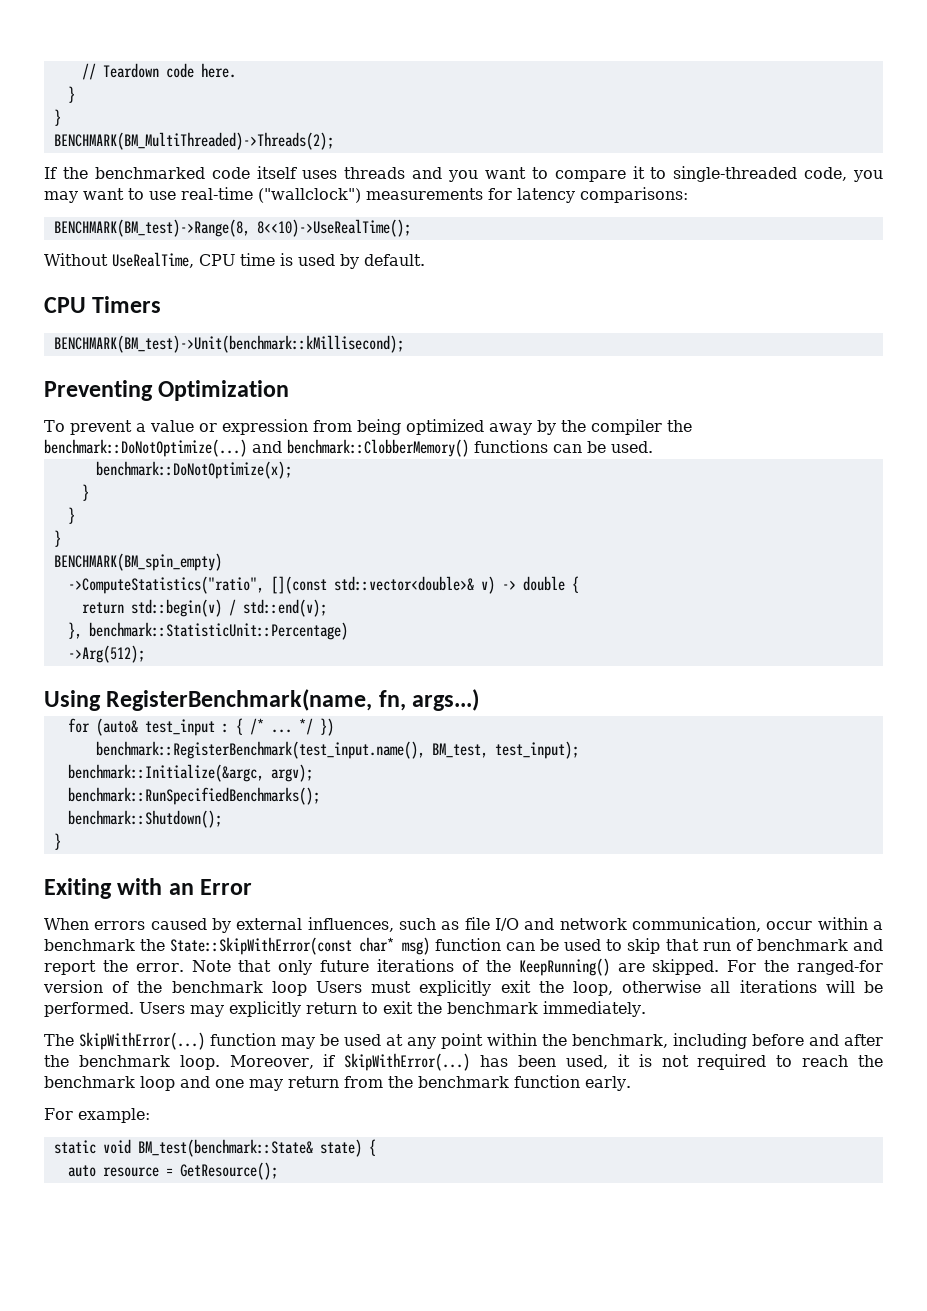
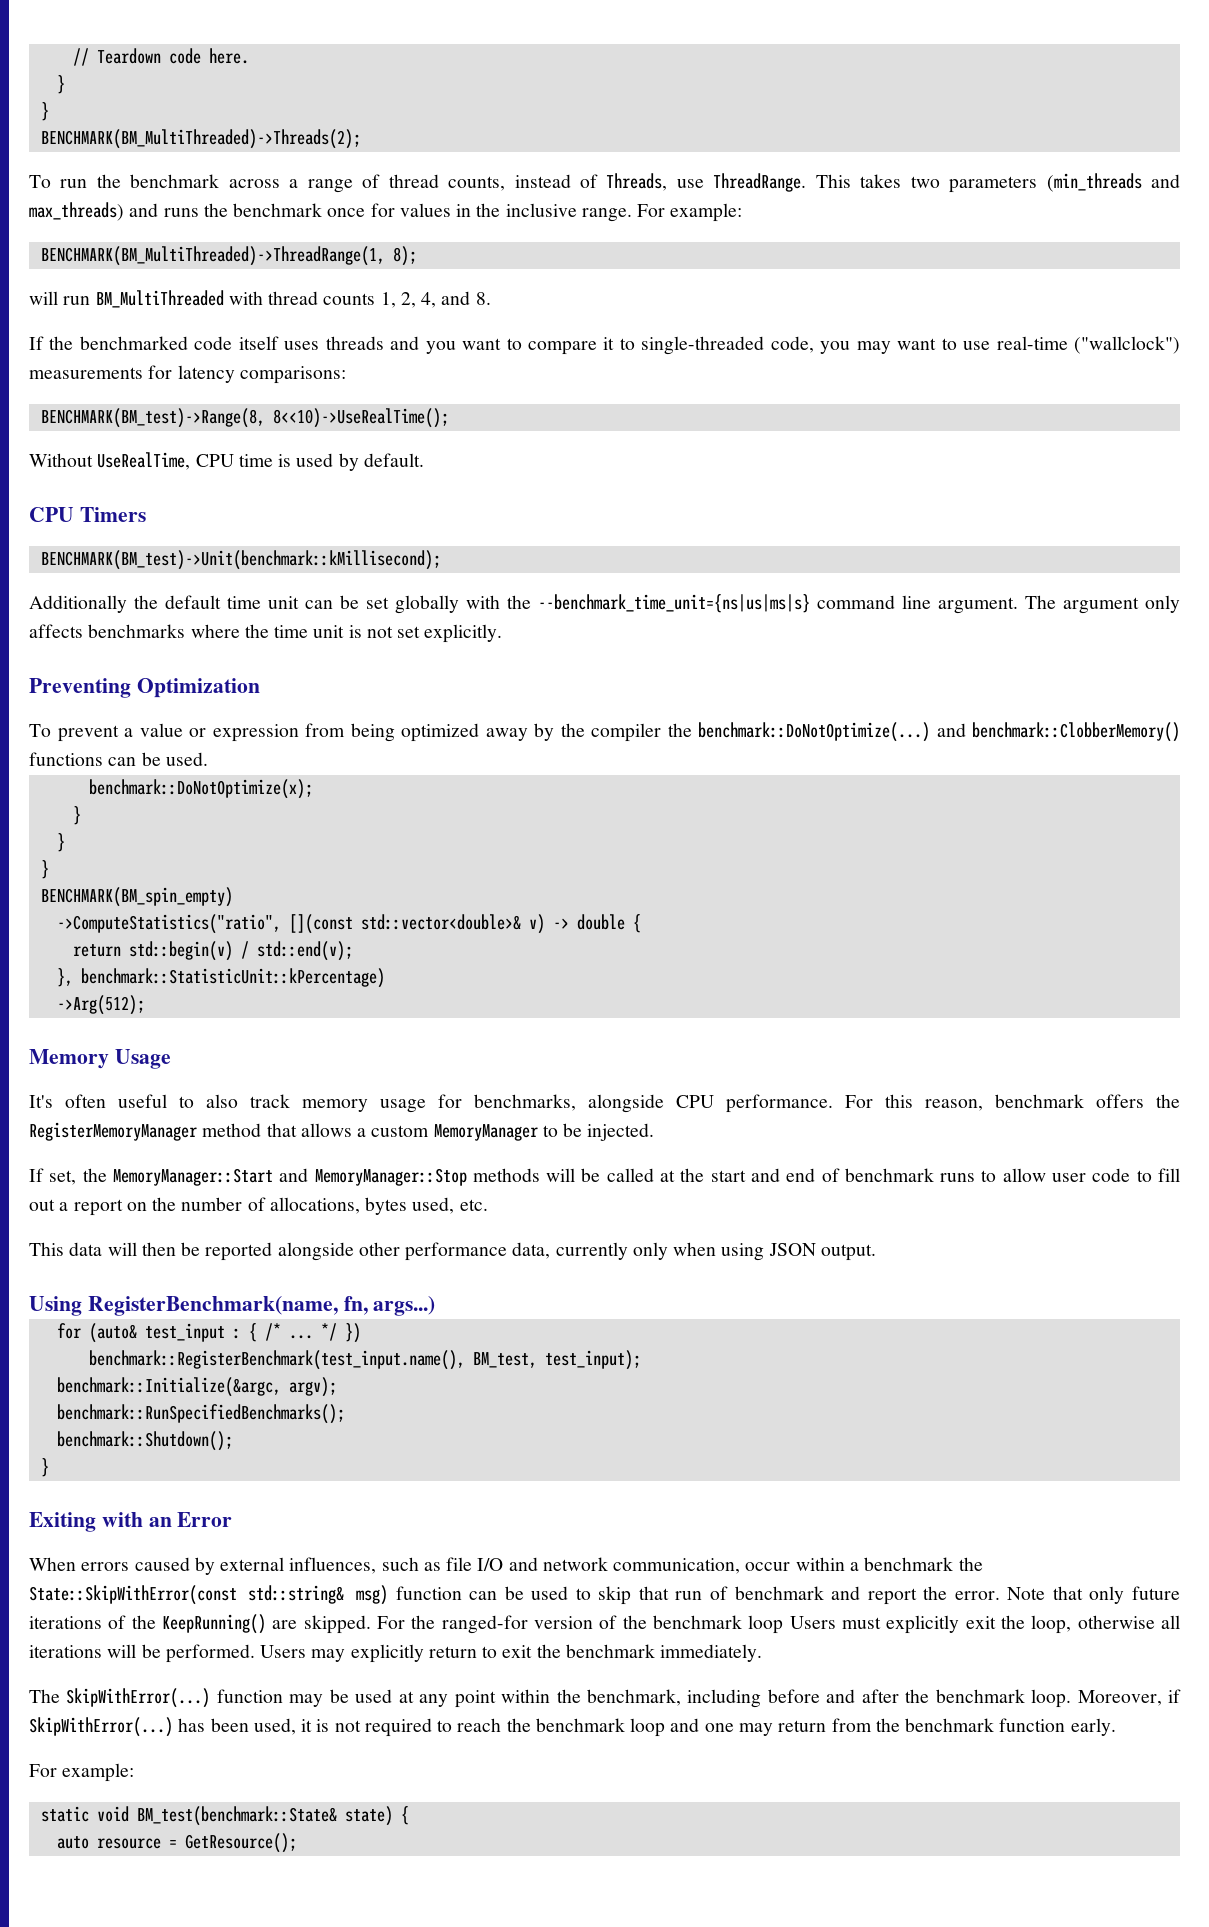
+ To run the benchmark across a range of thread counts, instead of Threads, use ThreadRange. This takes two parameters (min_threads and max_threads) and runs the benchmark once for values in the inclusive range. For example:
+ BENCHMARK(BM_MultiThreaded)->ThreadRange(1, 8);
+ will run BM_MultiThreaded with thread counts 1, 2, 4, and 8.
+ Additionally the default time unit can be set globally with the --benchmark_time_unit={ns|us|ms|s} command line argument. The argument only affects benchmarks where the time unit is not set explicitly.
- }, benchmark::StatisticUnit::Percentage)
+ }, benchmark::StatisticUnit::kPercentage)
+ Memory Usage
+ It's often useful to also track memory usage for benchmarks, alongside CPU performance. For this reason, benchmark offers the RegisterMemoryManager method that allows a custom MemoryManager to be injected.
+ If set, the MemoryManager::Start and MemoryManager::Stop methods will be called at the start and end of benchmark runs to allow user code to fill out a report on the number of allocations, bytes used, etc.
+ This data will then be reported alongside other performance data, currently only when using JSON output.
- When errors caused by external influences, such as file I/O and network communication, occur within a benchmark the State::SkipWithError(const char* msg) function can be used to skip that run of benchmark and report the error.
+ When errors caused by external influences, such as file I/O and network communication, occur within a benchmark the State::SkipWithError(const std::string& msg) function can be used to skip that run of benchmark and report the error.

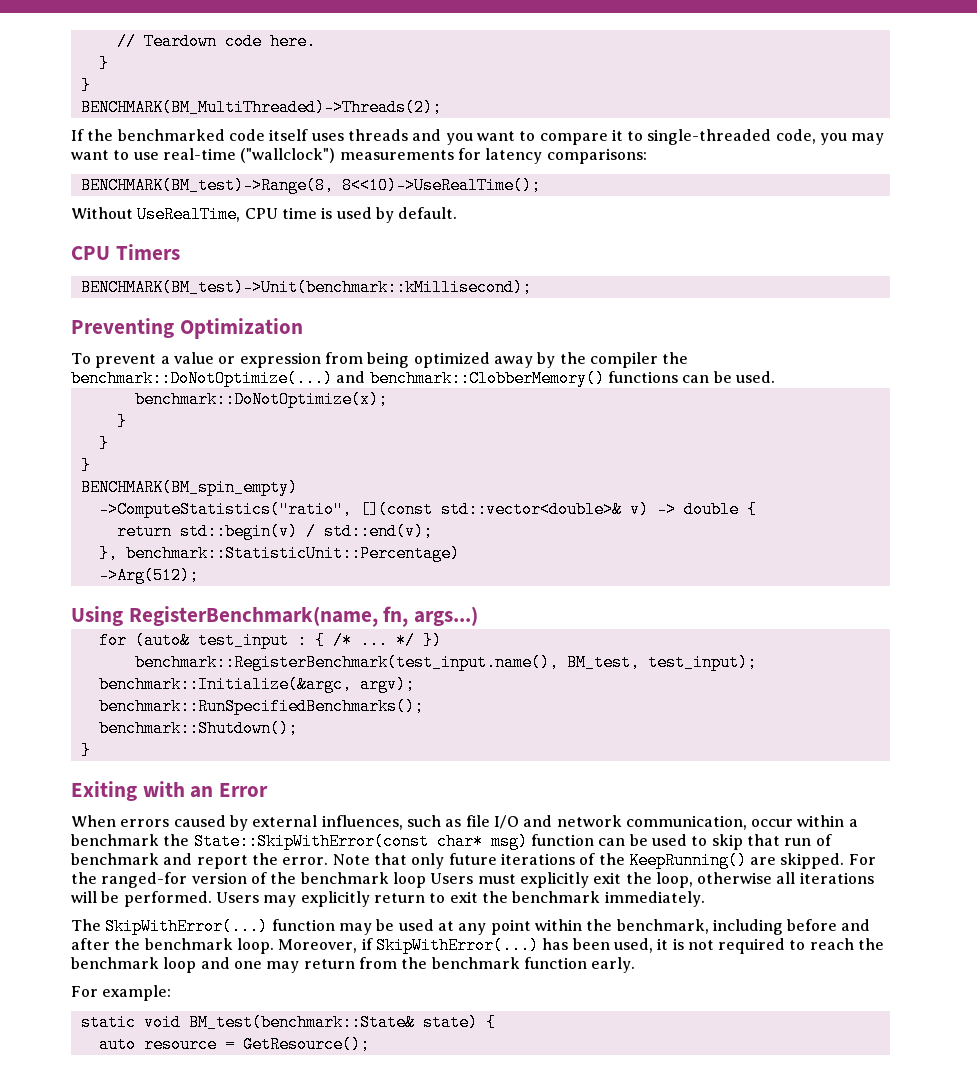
- To run the benchmark across a range of thread counts, instead of Threads, use ThreadRange. This takes two parameters (min_threads and max_threads) and runs the benchmark once for values in the inclusive range. For example:
- BENCHMARK(BM_MultiThreaded)->ThreadRange(1, 8);
- will run BM_MultiThreaded with thread counts 1, 2, 4, and 8.
- Additionally the default time unit can be set globally with the --benchmark_time_unit={ns|us|ms|s} command line argument. The argument only affects benchmarks where the time unit is not set explicitly.
- }, benchmark::StatisticUnit::kPercentage)
+ }, benchmark::StatisticUnit::Percentage)
- Memory Usage
- It's often useful to also track memory usage for benchmarks, alongside CPU performance. For this reason, benchmark offers the RegisterMemoryManager method that allows a custom MemoryManager to be injected.
- If set, the MemoryManager::Start and MemoryManager::Stop methods will be called at the start and end of benchmark runs to allow user code to fill out a report on the number of allocations, bytes used, etc.
- This data will then be reported alongside other performance data, currently only when using JSON output.
- When errors caused by external influences, such as file I/O and network communication, occur within a benchmark the State::SkipWithError(const std::string& msg) function can be used to skip that run of benchmark and report the error.
+ When errors caused by external influences, such as file I/O and network communication, occur within a benchmark the State::SkipWithError(const char* msg) function can be used to skip that run of benchmark and report the error.

